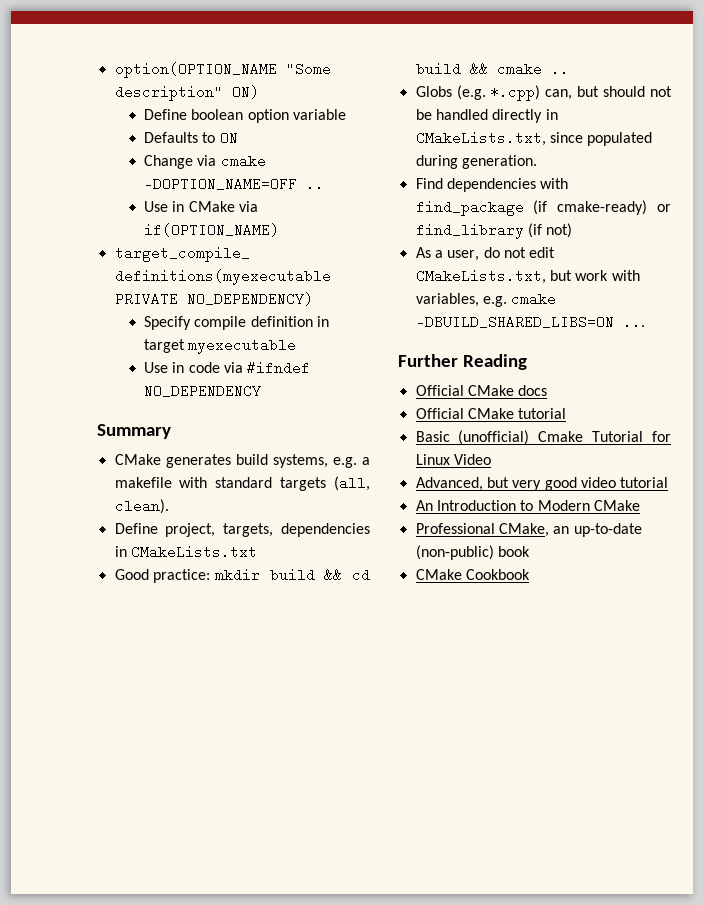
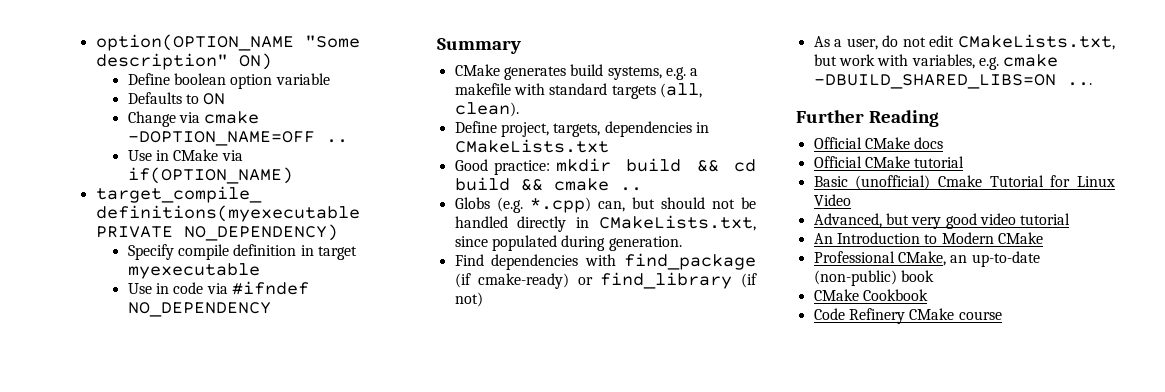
+ Code Refinery CMake course

